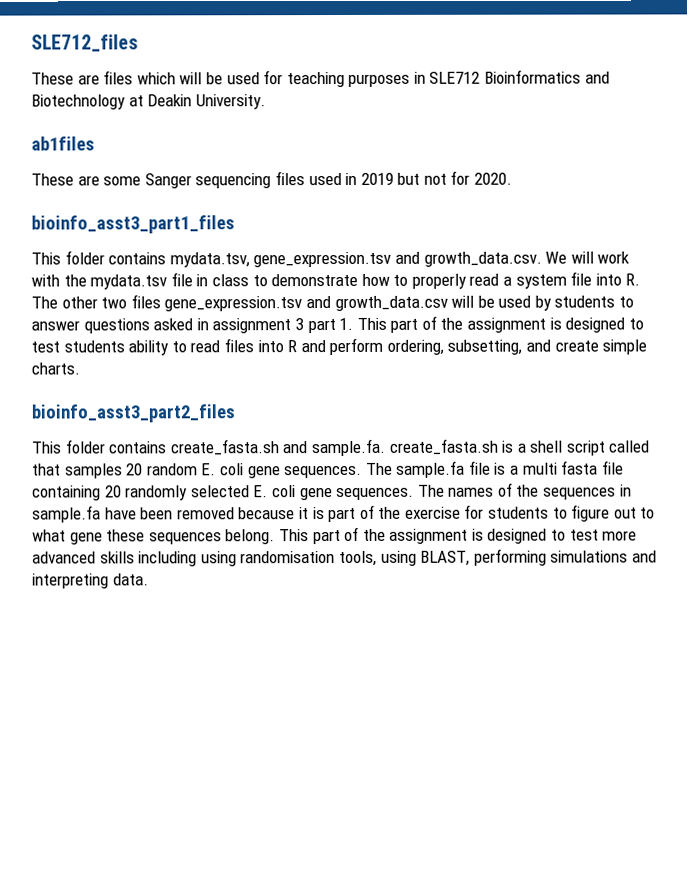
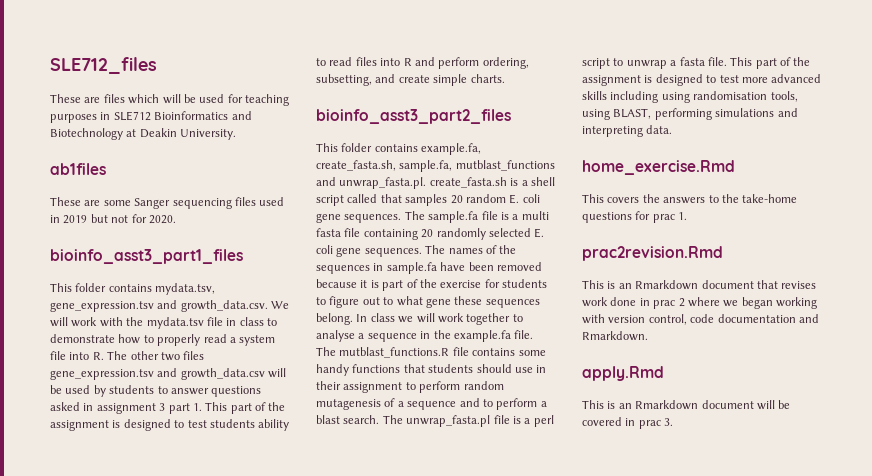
- This folder contains create_fasta.sh and sample.fa. create_fasta.sh is a shell script called that samples 20 random E. coli gene sequences.
+ This folder contains example.fa, create_fasta.sh, sample.fa, mutblast_functions and unwrap_fasta.pl. create_fasta.sh is a shell script called that samples 20 random E. coli gene sequences.
+ In class we will work together to analyse a sequence in the example.fa file. The mutblast_functions.R file contains some handy functions that students should use in their assignment to perform random mutagenesis of a sequence and to perform a blast search. The unwrap_fasta.pl file is a perl script to unwrap a fasta file.
+ home_exercise.Rmd
+ This covers the answers to the take-home questions for prac 1.
+ prac2revision.Rmd
+ This is an Rmarkdown document that revises work done in prac 2 where we began working with version control, code documentation and Rmarkdown.
+ apply.Rmd
+ This is an Rmarkdown document will be covered in prac 3.

